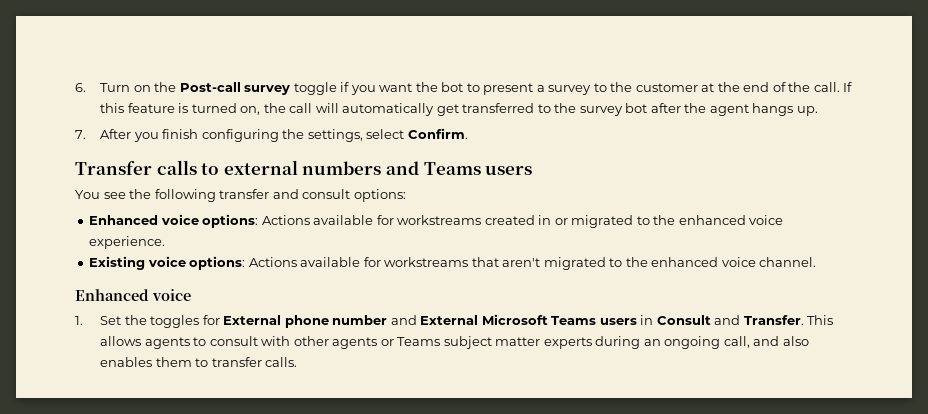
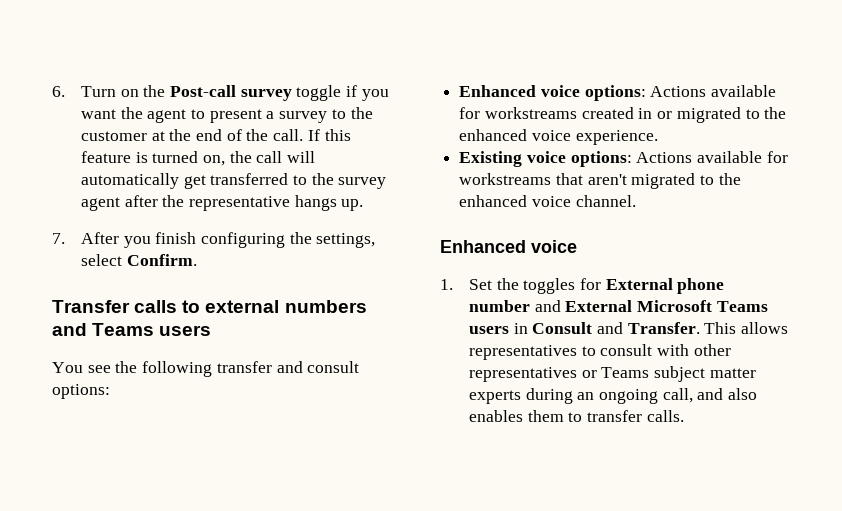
- 6. Turn on the Post-call survey toggle if you want the bot to present a survey to the customer at the end of the call.
+ 6. Turn on the Post-call survey toggle if you want the agent to present a survey to the customer at the end of the call.
- If this feature is turned on, the call will automatically get transferred to the survey bot after the agent hangs up.
+ If this feature is turned on, the call will automatically get transferred to the survey agent after the representative hangs up.
- This allows agents to consult with other agents or Teams subject matter experts during an ongoing call, and also enables them to transfer calls.
+ This allows representatives to consult with other representatives or Teams subject matter experts during an ongoing call, and also enables them to transfer calls.

